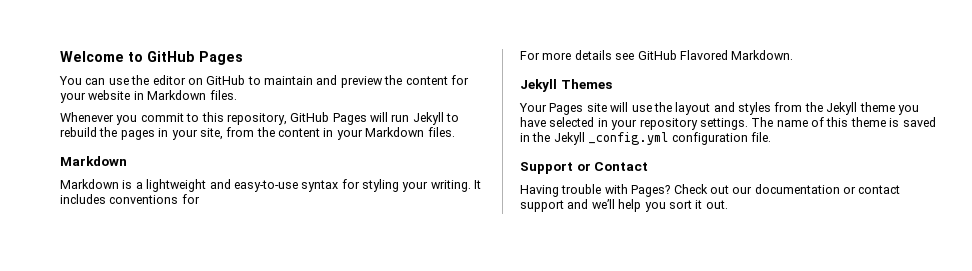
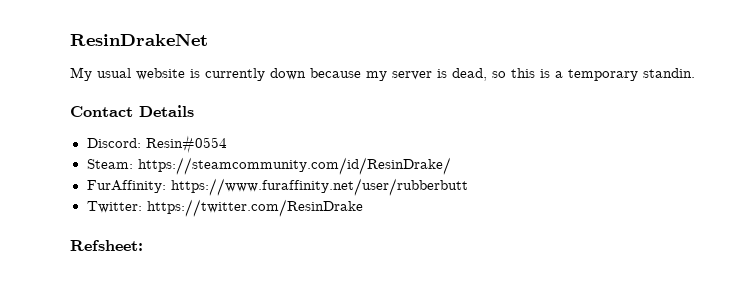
- Welcome to GitHub Pages
- You can use the editor on GitHub to maintain and preview the content for your website in Markdown files.
- Whenever you commit to this repository, GitHub Pages will run Jekyll to rebuild the pages in your site, from the content in your Markdown files.
- Markdown
- Markdown is a lightweight and easy-to-use syntax for styling your writing. It includes conventions for
- For more details see GitHub Flavored Markdown.
- Jekyll Themes
- Your Pages site will use the layout and styles from the Jekyll theme you have selected in your repository settings. The name of this theme is saved in the Jekyll _config.yml configuration file.
- Support or Contact
- Having trouble with Pages? Check out our documentation or contact support and we’ll help you sort it out.
+ ResinDrakeNet
+ My usual website is currently down because my server is dead, so this is a temporary standin.
+ Contact Details
+ Discord: Resin#0554
+ Steam: https://steamcommunity.com/id/ResinDrake/
+ FurAffinity: https://www.furaffinity.net/user/rubberbutt
+ Twitter: https://twitter.com/ResinDrake
+ Refsheet:

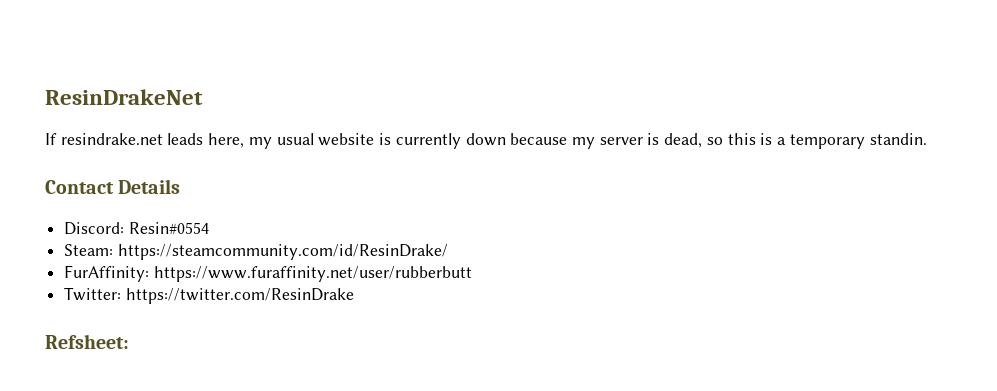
- My usual website is currently down because my server is dead, so this is a temporary standin.
+ If resindrake.net leads here, my usual website is currently down because my server is dead, so this is a temporary standin.

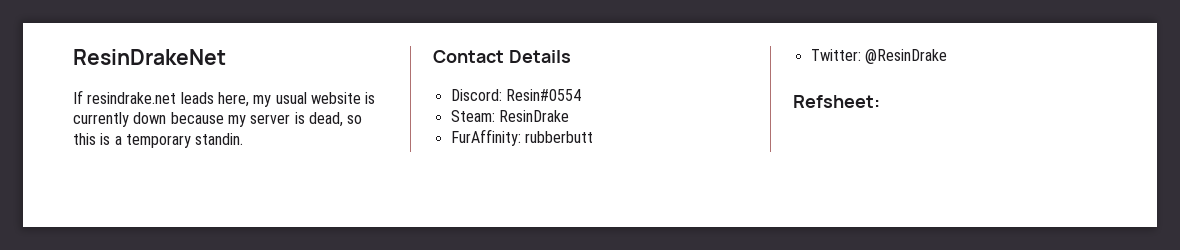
- Steam: https://steamcommunity.com/id/ResinDrake/
+ Steam: ResinDrake
- FurAffinity: https://www.furaffinity.net/user/rubberbutt
+ FurAffinity: rubberbutt
- Twitter: https://twitter.com/ResinDrake
+ Twitter: @ResinDrake

